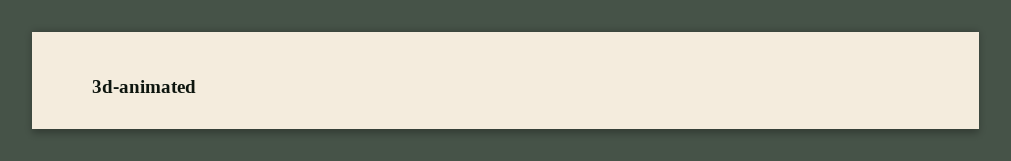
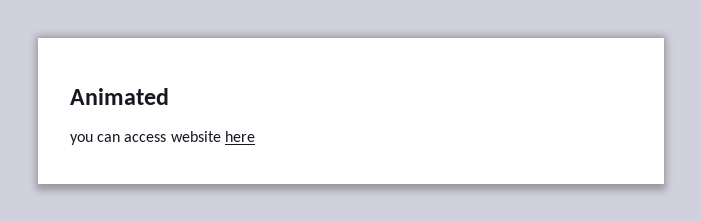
- 3d-animated
+ Animated
+ you can access website here

